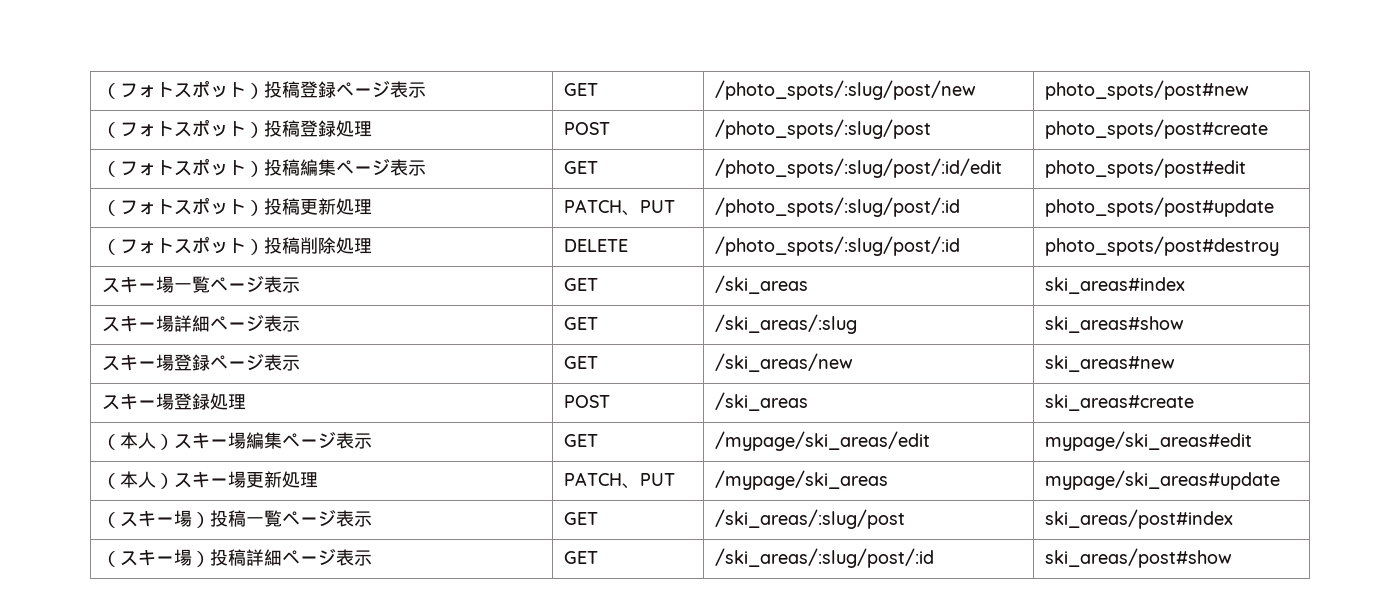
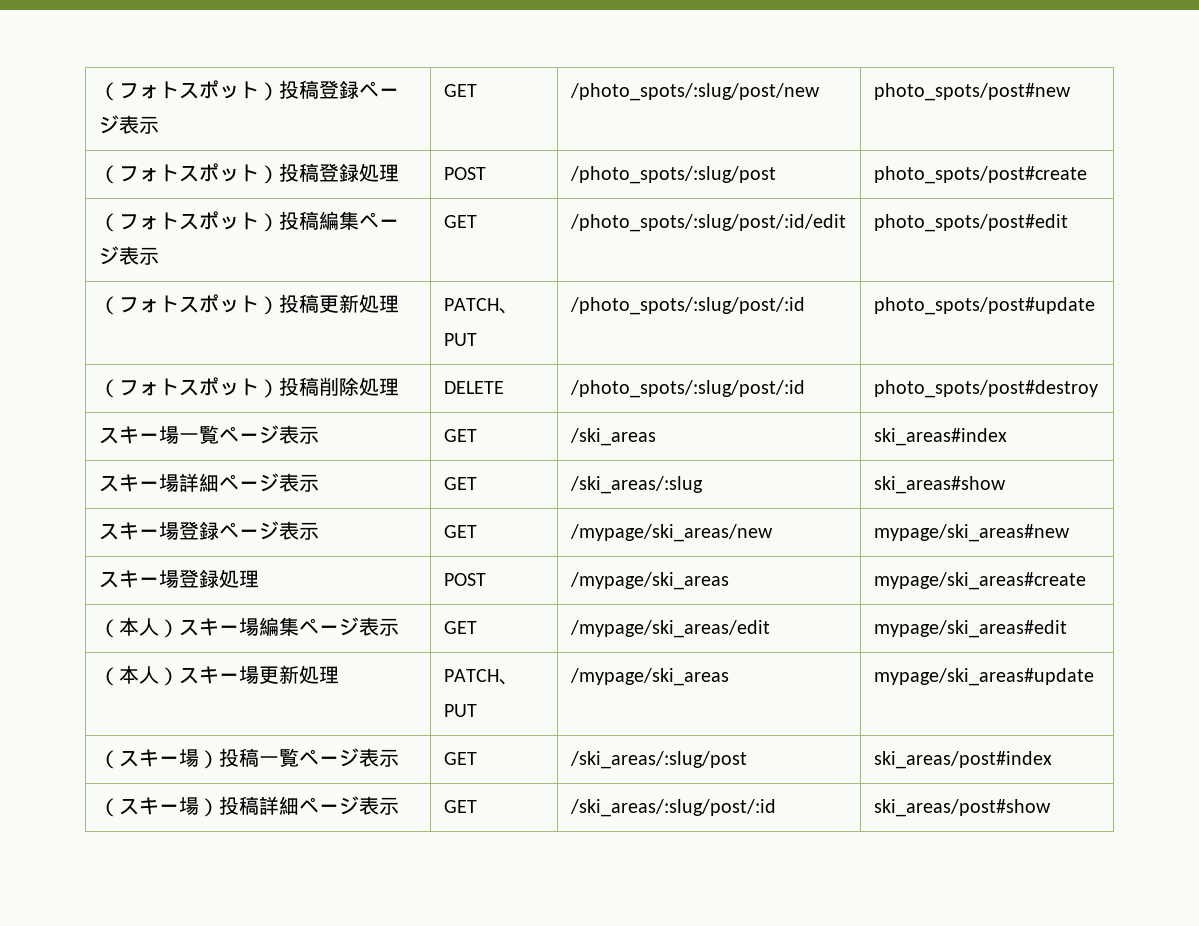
- スキー場登録ページ表示 | GET | /ski_areas/new | ski_areas#new
+ スキー場登録ページ表示 | GET | /mypage/ski_areas/new | mypage/ski_areas#new
- スキー場登録処理 | POST | /ski_areas | ski_areas#create
+ スキー場登録処理 | POST | /mypage/ski_areas | mypage/ski_areas#create

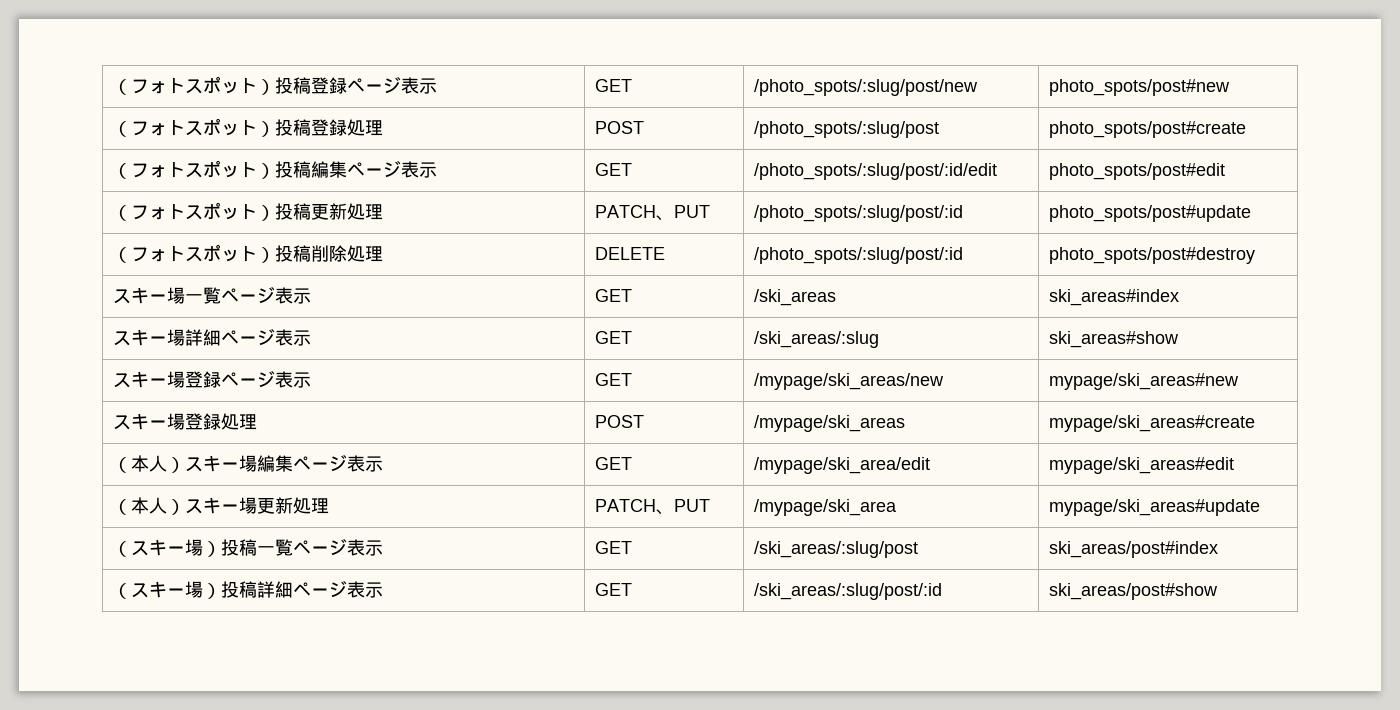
- （本人）スキー場編集ページ表示 | GET | /mypage/ski_areas/edit | mypage/ski_areas#edit
+ （本人）スキー場編集ページ表示 | GET | /mypage/ski_area/edit | mypage/ski_areas#edit
- （本人）スキー場更新処理 | PATCH、PUT | /mypage/ski_areas | mypage/ski_areas#update
+ （本人）スキー場更新処理 | PATCH、PUT | /mypage/ski_area | mypage/ski_areas#update

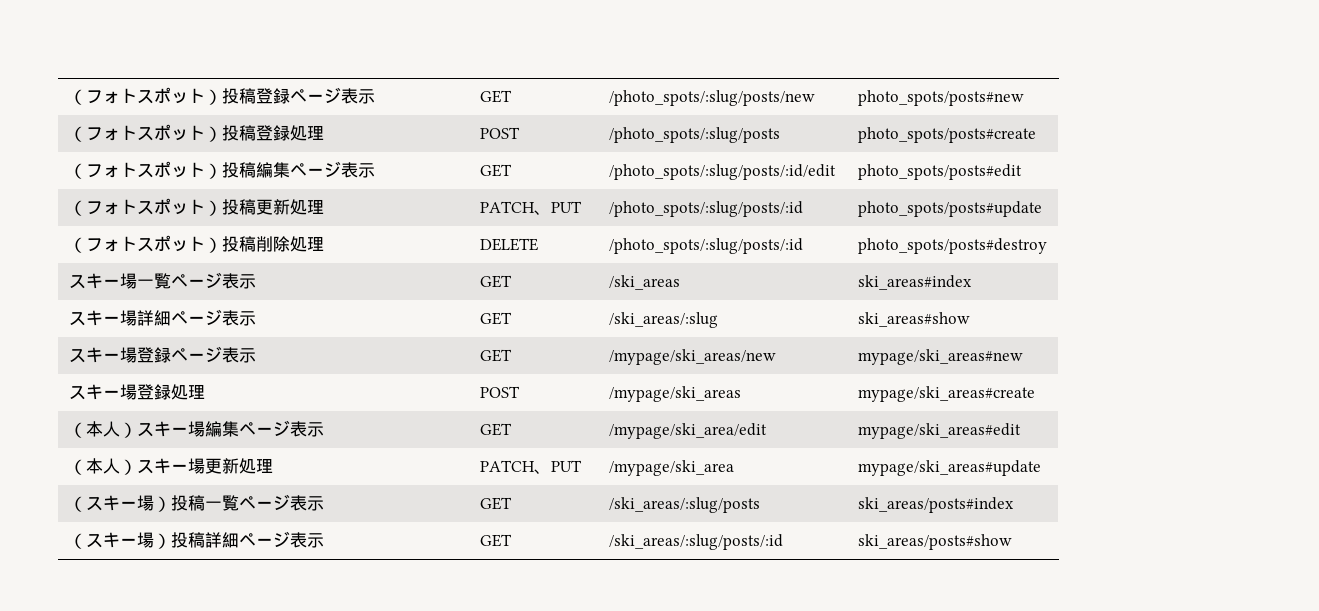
- （フォトスポット）投稿登録ページ表示 | GET | /photo_spots/:slug/post/new | photo_spots/post#new
+ （フォトスポット）投稿登録ページ表示 | GET | /photo_spots/:slug/posts/new | photo_spots/posts#new
- （フォトスポット）投稿登録処理 | POST | /photo_spots/:slug/post | photo_spots/post#create
+ （フォトスポット）投稿登録処理 | POST | /photo_spots/:slug/posts | photo_spots/posts#create
- （フォトスポット）投稿編集ページ表示 | GET | /photo_spots/:slug/post/:id/edit | photo_spots/post#edit
+ （フォトスポット）投稿編集ページ表示 | GET | /photo_spots/:slug/posts/:id/edit | photo_spots/posts#edit
- （フォトスポット）投稿更新処理 | PATCH、PUT | /photo_spots/:slug/post/:id | photo_spots/post#update
+ （フォトスポット）投稿更新処理 | PATCH、PUT | /photo_spots/:slug/posts/:id | photo_spots/posts#update
- （フォトスポット）投稿削除処理 | DELETE | /photo_spots/:slug/post/:id | photo_spots/post#destroy
+ （フォトスポット）投稿削除処理 | DELETE | /photo_spots/:slug/posts/:id | photo_spots/posts#destroy
- （スキー場）投稿一覧ページ表示 | GET | /ski_areas/:slug/post | ski_areas/post#index
+ （スキー場）投稿一覧ページ表示 | GET | /ski_areas/:slug/posts | ski_areas/posts#index
- （スキー場）投稿詳細ページ表示 | GET | /ski_areas/:slug/post/:id | ski_areas/post#show
+ （スキー場）投稿詳細ページ表示 | GET | /ski_areas/:slug/posts/:id | ski_areas/posts#show

